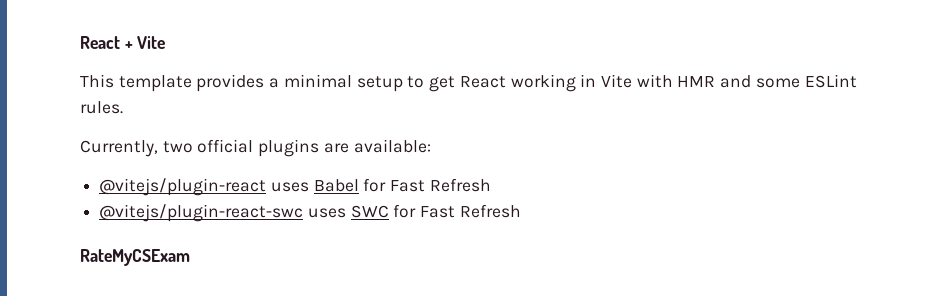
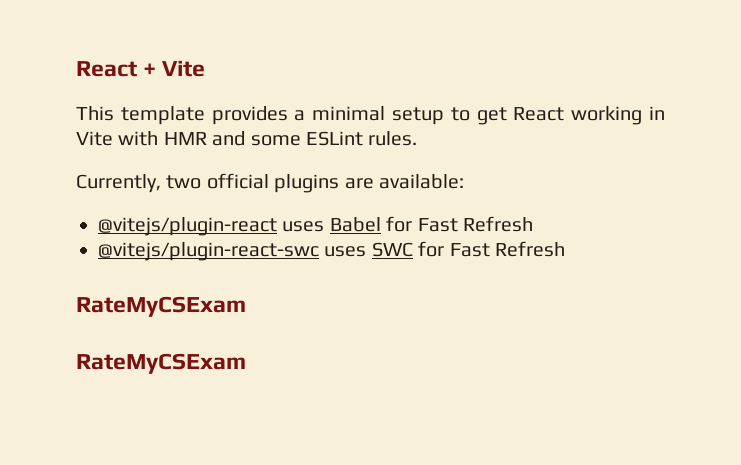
  @vitejs/plugin-react-swc uses SWC for Fast Refresh
+ RateMyCSExam

